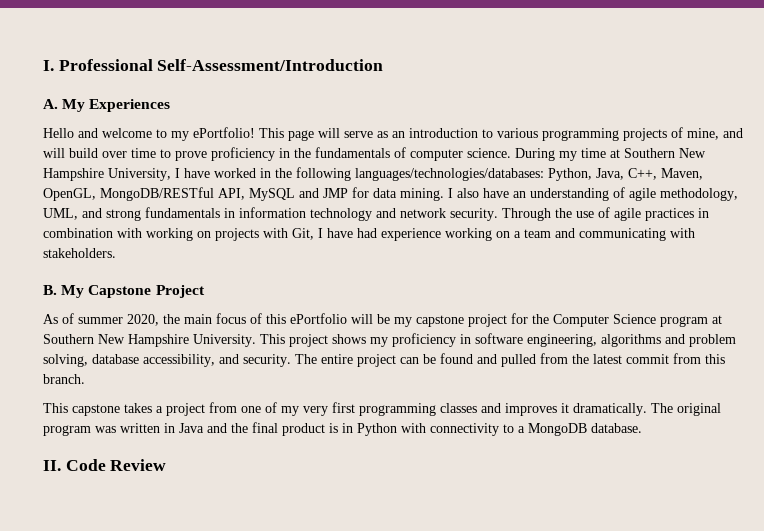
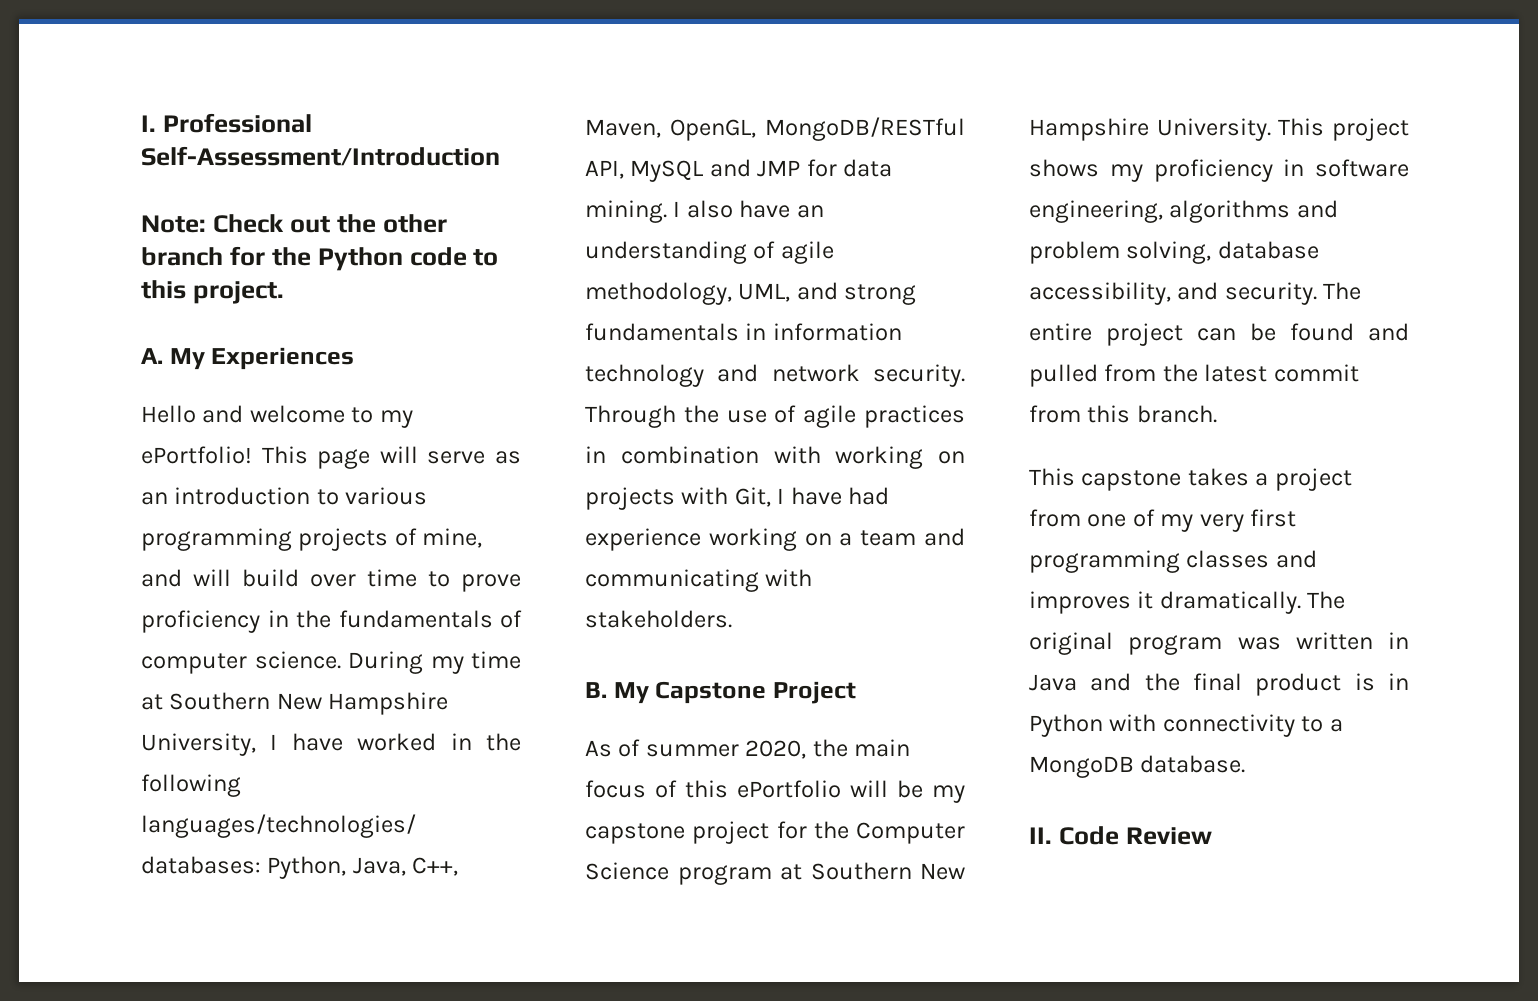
+ Note: Check out the other branch for the Python code to this project.

